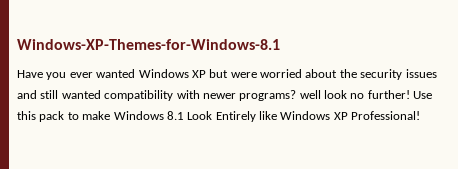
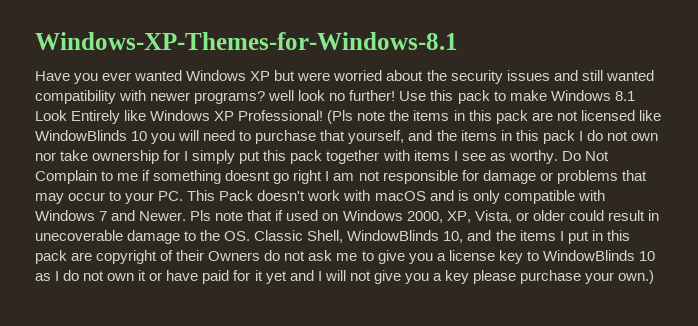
+ (Pls note the items in this pack are not licensed like WindowBlinds 10 you will need to purchase that yourself, and the items in this pack I do not own nor take ownership for I simply put this pack together with items I see as worthy. Do Not Complain to me if something doesnt go right I am not responsible for damage or problems that may occur to your PC. This Pack doesn't work with macOS and is only compatible with Windows 7 and Newer. Pls note that if used on Windows 2000, XP, Vista, or older could result in unecoverable damage to the OS. Classic Shell, WindowBlinds 10, and the items I put in this pack are copyright of their Owners do not ask me to give you a license key to WindowBlinds 10 as I do not own it or have paid for it yet and I will not give you a key please purchase your own.)

